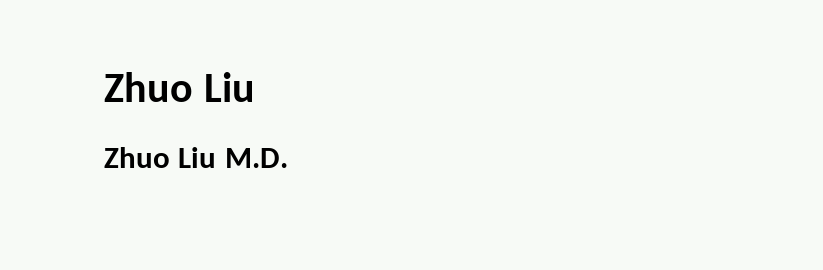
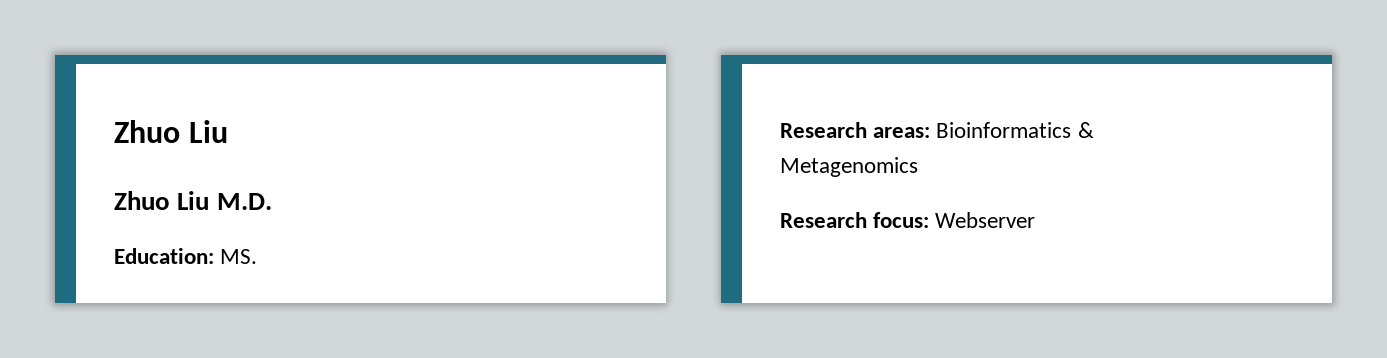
+ Education: MS.
+ Research areas: Bioinformatics & Metagenomics
+ Research focus: Webserver

